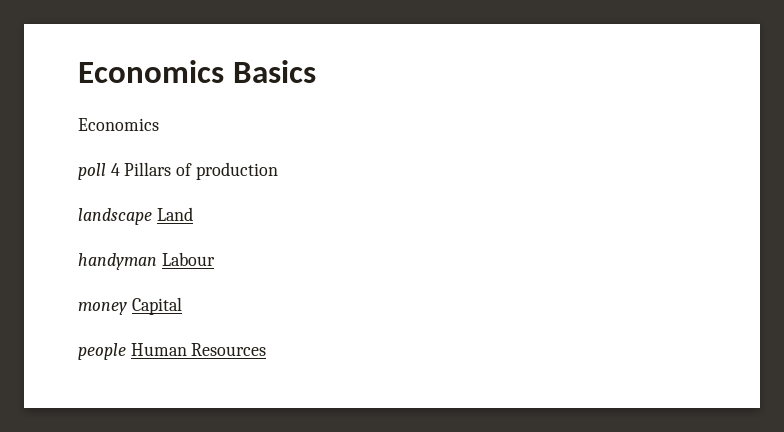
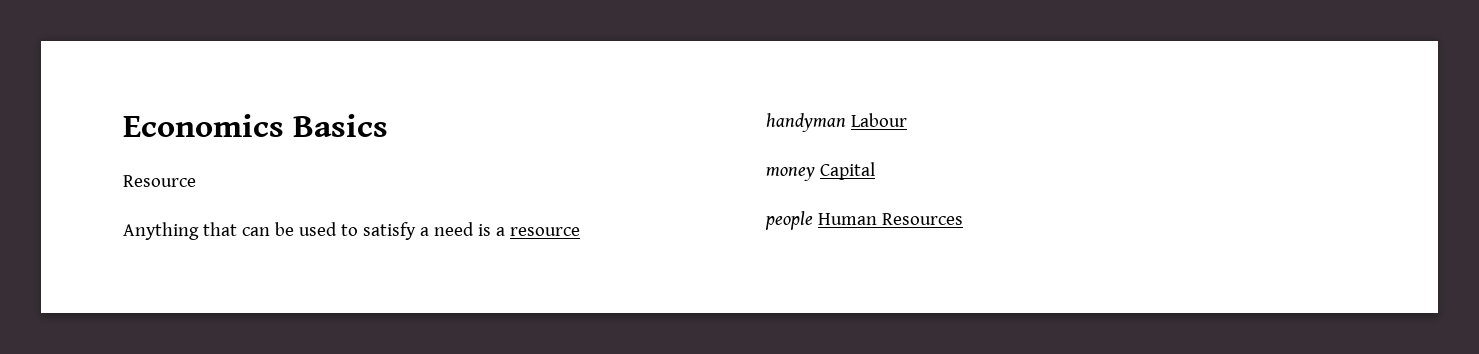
  Economics Basics
- Economics
- poll 4 Pillars of production
- landscape Land
+ Resource
+ Anything that can be used to satisfy a need is a resource

